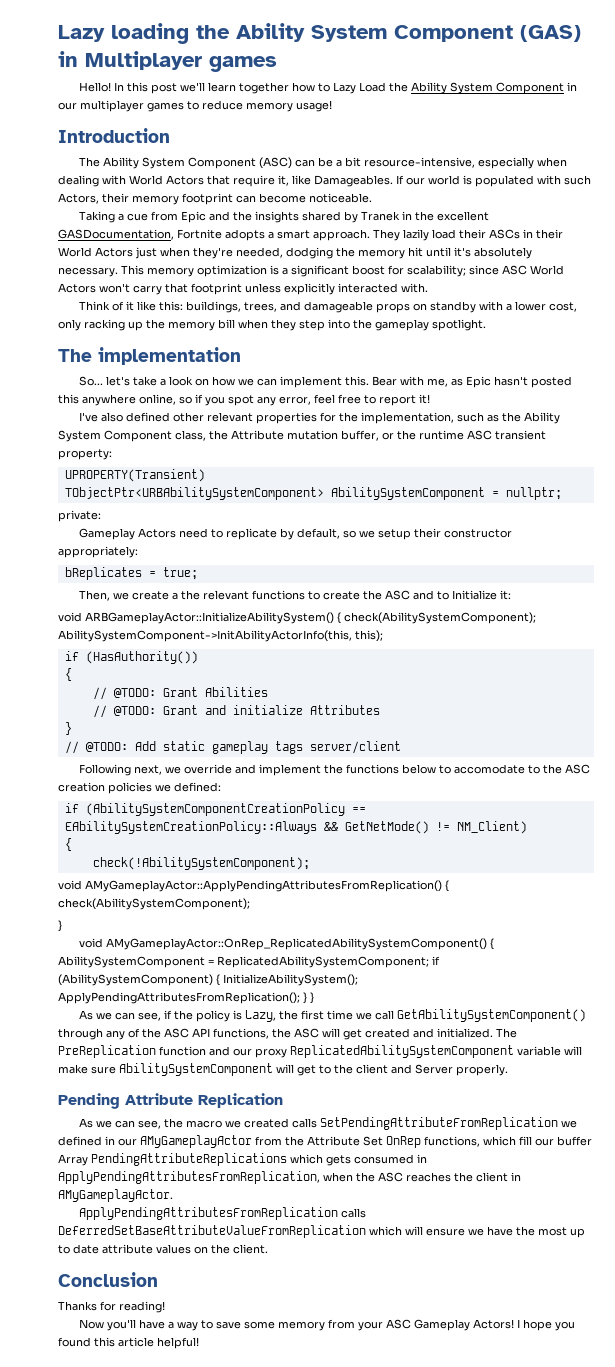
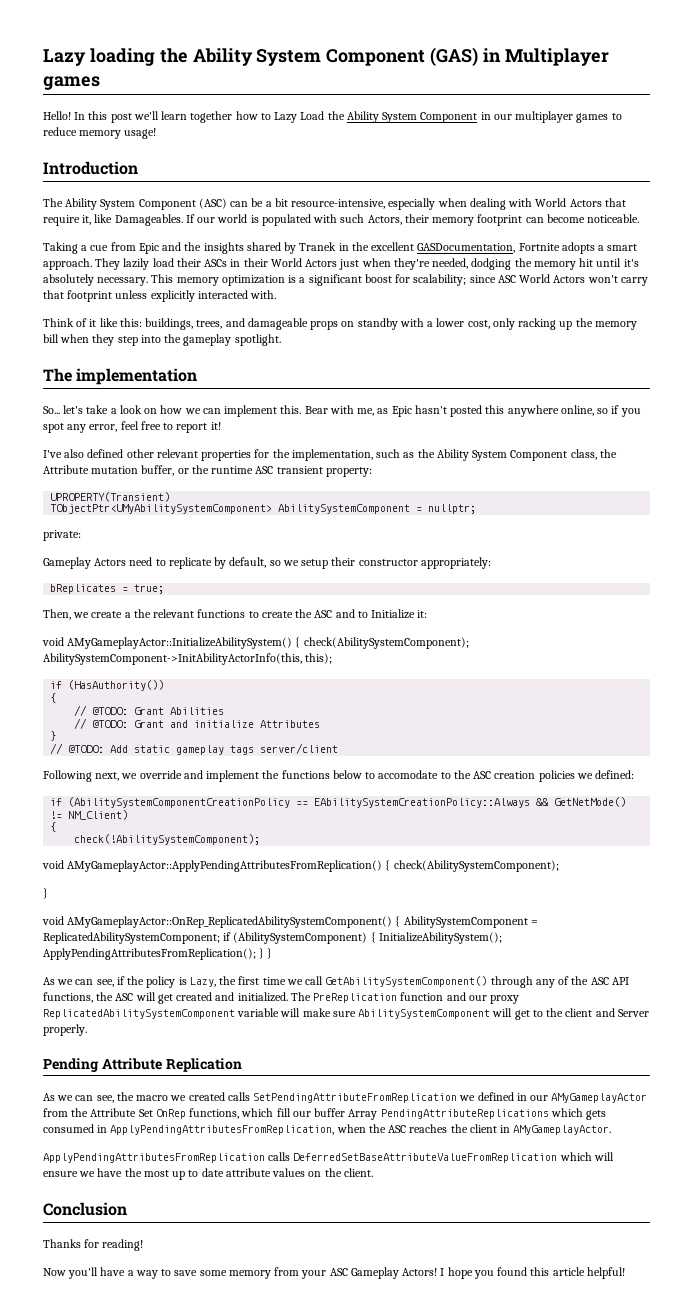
- TObjectPtr<URBAbilitySystemComponent> AbilitySystemComponent = nullptr;
+ TObjectPtr<UMyAbilitySystemComponent> AbilitySystemComponent = nullptr;
- void ARBGameplayActor::InitializeAbilitySystem() { check(AbilitySystemComponent); AbilitySystemComponent->InitAbilityActorInfo(this, this);
+ void AMyGameplayActor::InitializeAbilitySystem() { check(AbilitySystemComponent); AbilitySystemComponent->InitAbilityActorInfo(this, this);

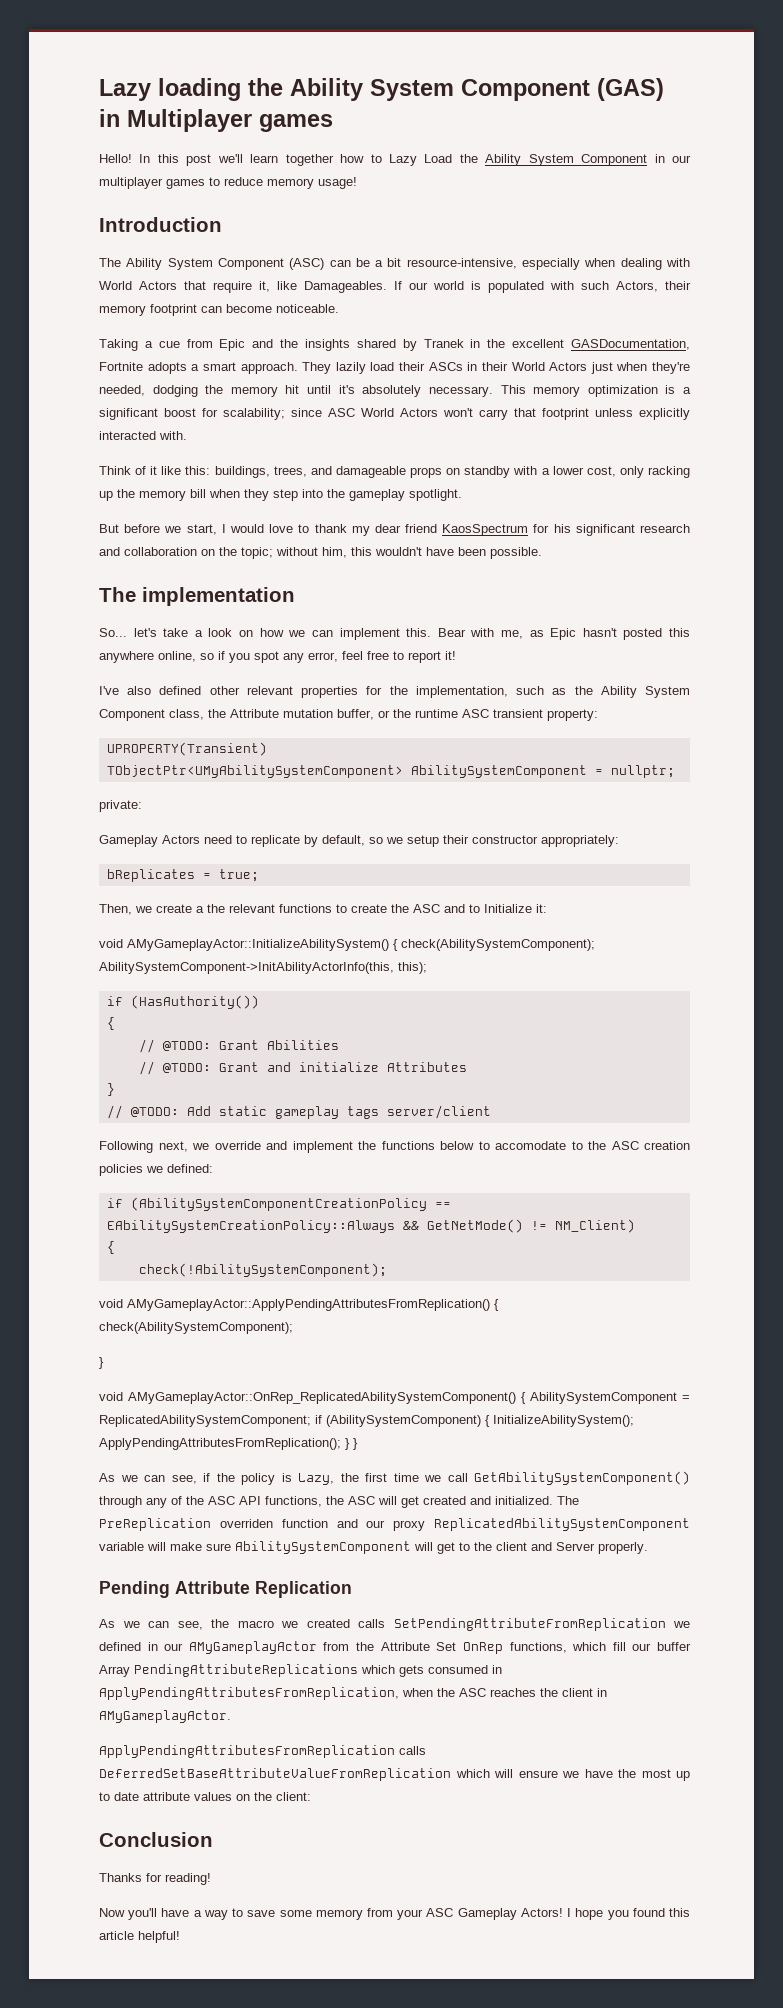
+ But before we start, I would love to thank my dear friend KaosSpectrum for his significant research and collaboration on the topic; without him, this wouldn't have been possible.
- The PreReplication function and our proxy ReplicatedAbilitySystemComponent variable will make sure AbilitySystemComponent will get to the client and Server properly.
+ The PreReplication overriden function and our proxy ReplicatedAbilitySystemComponent variable will make sure AbilitySystemComponent will get to the client and Server properly.
- ApplyPendingAttributesFromReplication calls DeferredSetBaseAttributeValueFromReplication which will ensure we have the most up to date attribute values on the client.
+ ApplyPendingAttributesFromReplication calls DeferredSetBaseAttributeValueFromReplication which will ensure we have the most up to date attribute values on the client:

